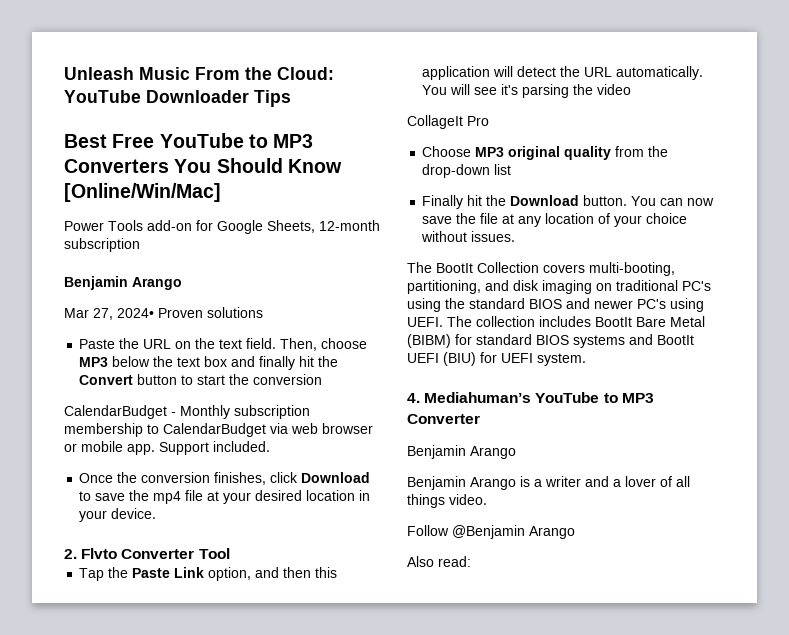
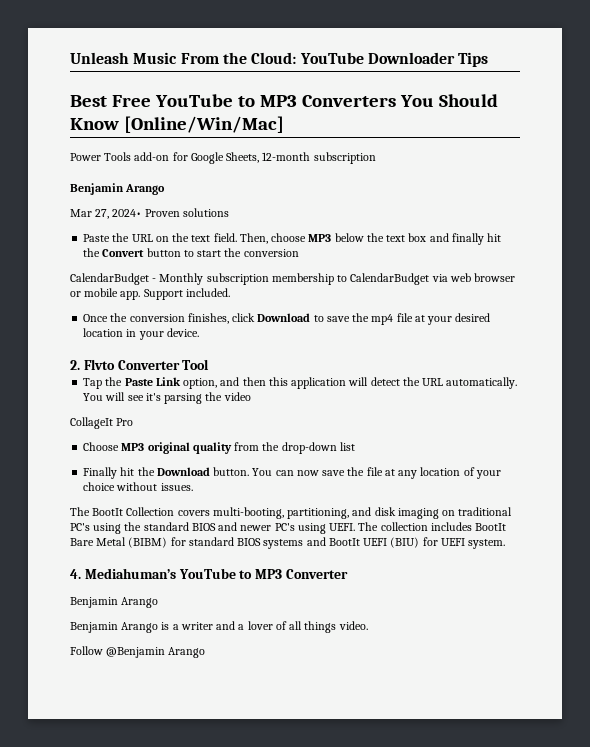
- Also read:

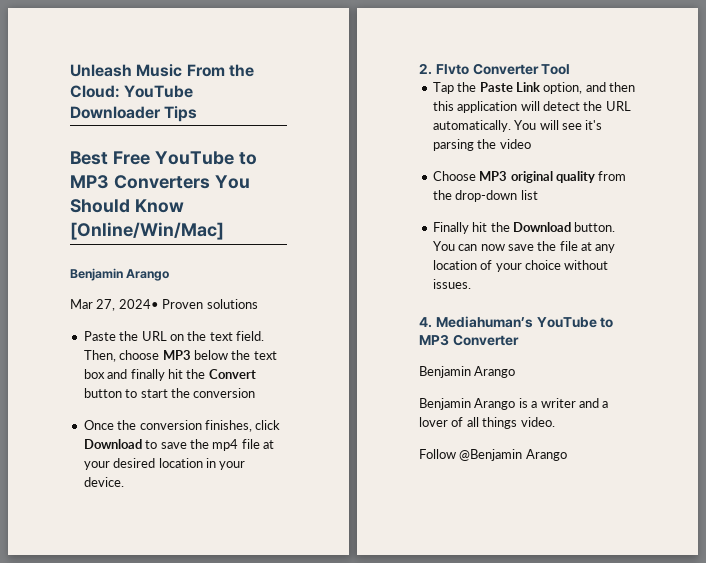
- Power Tools add-on for Google Sheets, 12-month subscription
- CalendarBudget - Monthly subscription membership to CalendarBudget via web browser or mobile app. Support included.
- CollageIt Pro
- The BootIt Collection covers multi-booting, partitioning, and disk imaging on traditional PC's using the standard BIOS and newer PC's using UEFI. The collection includes BootIt Bare Metal (BIBM) for standard BIOS systems and BootIt UEFI (BIU) for UEFI system.

